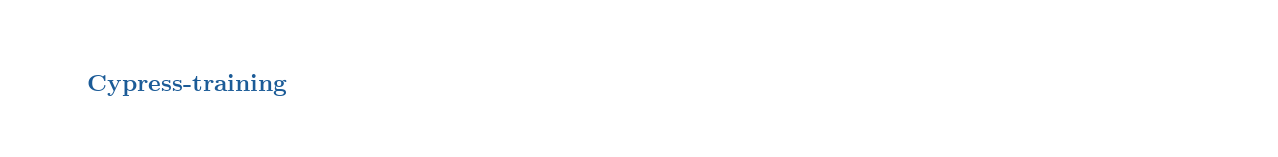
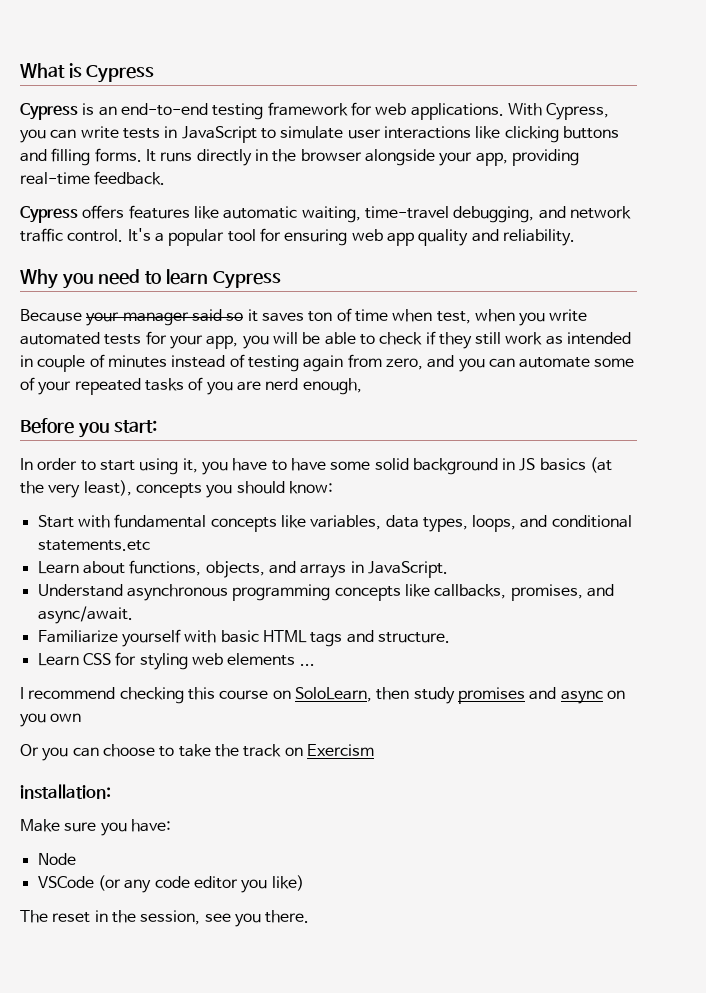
- Cypress-training
+ What is Cypress
+ Cypress is an end-to-end testing framework for web applications. With Cypress, you can write tests in JavaScript to simulate user interactions like clicking buttons and filling forms. It runs directly in the browser alongside your app, providing real-time feedback.
+ Cypress offers features like automatic waiting, time-travel debugging, and network traffic control. It's a popular tool for ensuring web app quality and reliability.
+ Why you need to learn Cypress
+ Because your manager said so it saves ton of time when test, when you write automated tests for your app, you will be able to check if they still work as intended in couple of minutes instead of testing again from zero, and you can automate some of your repeated tasks of you are nerd enough,
+ Before you start:
+ In order to start using it, you have to have some solid background in JS basics (at the very least), concepts you should know:
+ Start with fundamental concepts like variables, data types, loops, and conditional statements.etc
+ Learn about functions, objects, and arrays in JavaScript.
+ Understand asynchronous programming concepts like callbacks, promises, and async/await.
+ Familiarize yourself with basic HTML tags and structure.
+ Learn CSS for styling web elements ...
+ I recommend checking this course on SoloLearn, then study promises and async on you own
+ Or you can choose to take the track on Exercism
+ installation:
+ Make sure you have:
+ Node
+ VSCode (or any code editor you like)
+ The reset in the session, see you there.

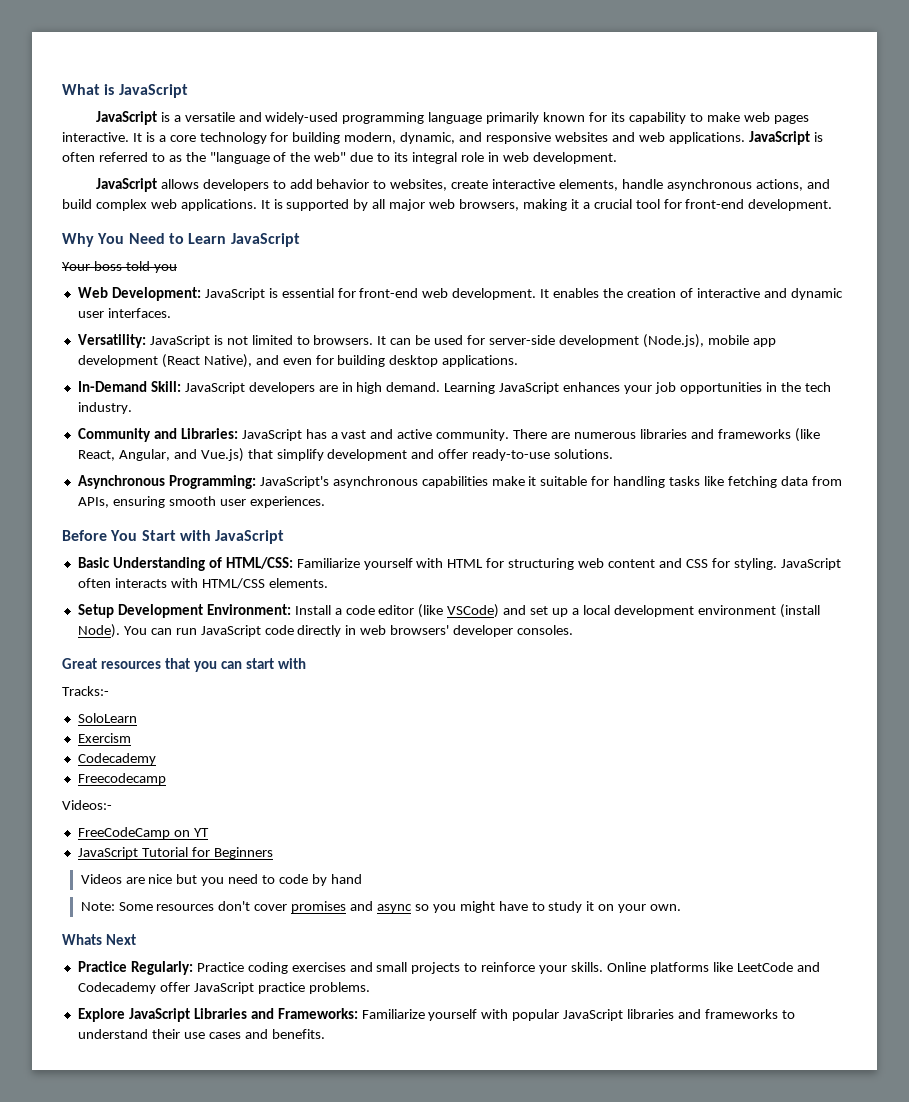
- What is Cypress
- Cypress is an end-to-end testing framework for web applications. With Cypress, you can write tests in JavaScript to simulate user interactions like clicking buttons and filling forms. It runs directly in the browser alongside your app, providing real-time feedback.
- Cypress offers features like automatic waiting, time-travel debugging, and network traffic control. It's a popular tool for ensuring web app quality and reliability.
- Why you need to learn Cypress
- Because your manager said so it saves ton of time when test, when you write automated tests for your app, you will be able to check if they still work as intended in couple of minutes instead of testing again from zero, and you can automate some of your repeated tasks of you are nerd enough,
- Before you start:
- In order to start using it, you have to have some solid background in JS basics (at the very least), concepts you should know:
- Start with fundamental concepts like variables, data types, loops, and conditional statements.etc
- Learn about functions, objects, and arrays in JavaScript.
- Understand asynchronous programming concepts like callbacks, promises, and async/await.
- Familiarize yourself with basic HTML tags and structure.
- Learn CSS for styling web elements ...
- I recommend checking this course on SoloLearn, then study promises and async on you own
- Or you can choose to take the track on Exercism
- installation:
- Make sure you have:
- Node
- VSCode (or any code editor you like)
- The reset in the session, see you there.
+ What is JavaScript
+ JavaScript is a versatile and widely-used programming language primarily known for its capability to make web pages interactive. It is a core technology for building modern, dynamic, and responsive websites and web applications. JavaScript is often referred to as the "language of the web" due to its integral role in web development.
+ JavaScript allows developers to add behavior to websites, create interactive elements, handle asynchronous actions, and build complex web applications. It is supported by all major web browsers, making it a crucial tool for front-end development.
+ Why You Need to Learn JavaScript
+ Your boss told you
+ Web Development: JavaScript is essential for front-end web development. It enables the creation of interactive and dynamic user interfaces.
+ Versatility: JavaScript is not limited to browsers. It can be used for server-side development (Node.js), mobile app development (React Native), and even for building desktop applications.
+ In-Demand Skill: JavaScript developers are in high demand. Learning JavaScript enhances your job opportunities in the tech industry.
+ Community and Libraries: JavaScript has a vast and active community. There are numerous libraries and frameworks (like React, Angular, and Vue.js) that simplify development and offer ready-to-use solutions.
+ Asynchronous Programming: JavaScript's asynchronous capabilities make it suitable for handling tasks like fetching data from APIs, ensuring smooth user experiences.
+ Before You Start with JavaScript
+ Basic Understanding of HTML/CSS: Familiarize yourself with HTML for structuring web content and CSS for styling. JavaScript often interacts with HTML/CSS elements.
+ Setup Development Environment: Install a code editor (like VSCode) and set up a local development environment (install Node). You can run JavaScript code directly in web browsers' developer consoles.
+ Great resources that you can start with
+ Tracks:-
+ SoloLearn
+ Exercism
+ Codecademy
+ Freecodecamp
+ Videos:-
+ FreeCodeCamp on YT
+ JavaScript Tutorial for Beginners
+ Videos are nice but you need to code by hand
+ Note: Some resources don't cover promises and async so you might have to study it on your own.
+ Whats Next
+ Practice Regularly: Practice coding exercises and small projects to reinforce your skills. Online platforms like LeetCode and Codecademy offer JavaScript practice problems.
+ Explore JavaScript Libraries and Frameworks: Familiarize yourself with popular JavaScript libraries and frameworks to understand their use cases and benefits.

